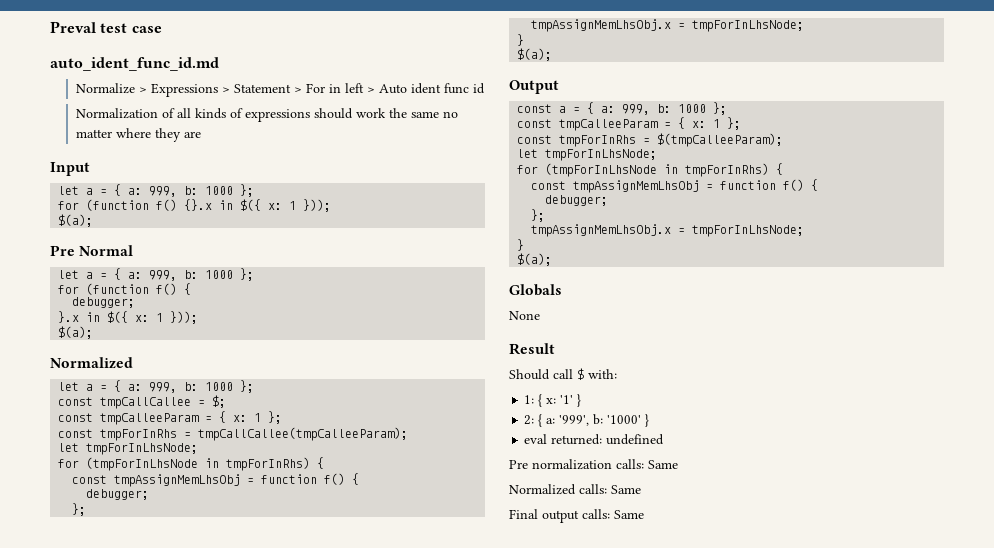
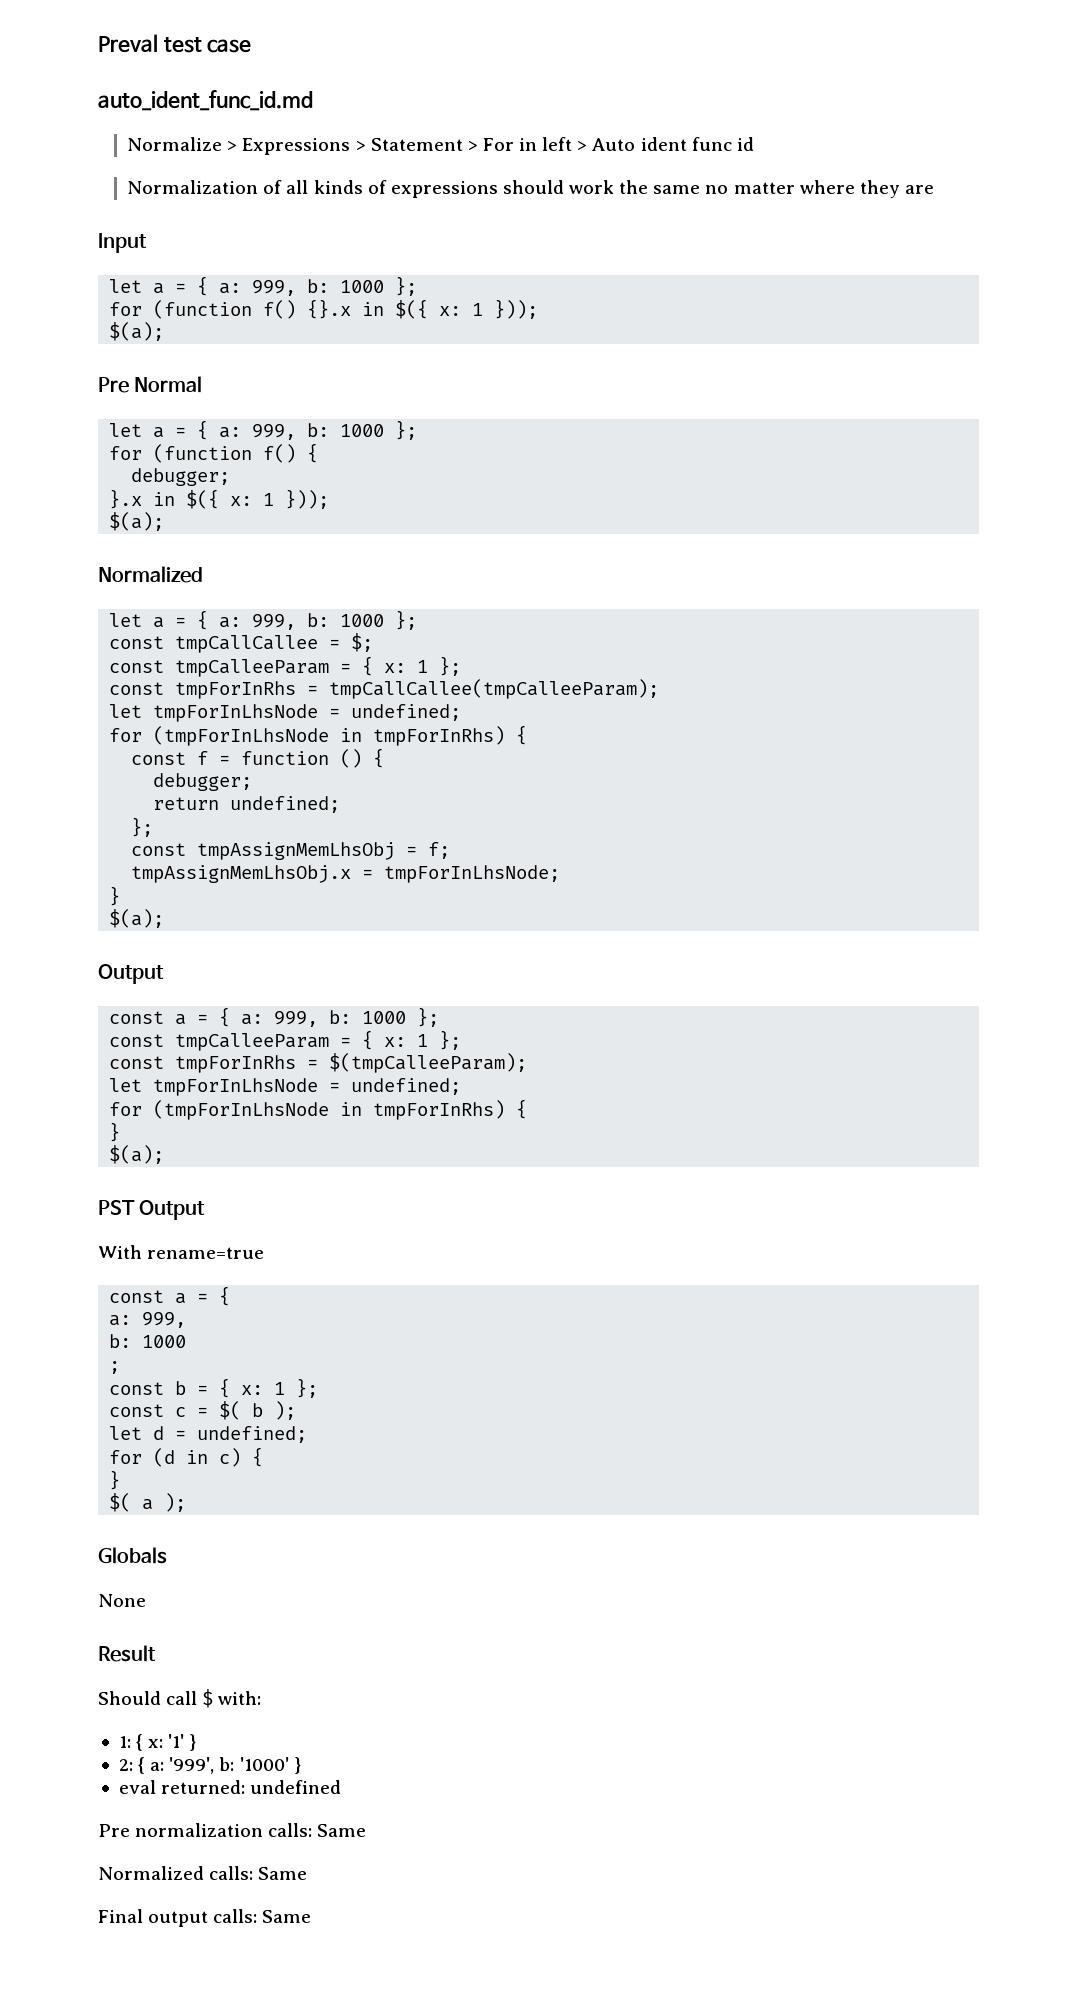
  const tmpForInRhs = tmpCallCallee(tmpCalleeParam);
- let tmpForInLhsNode;
+ let tmpForInLhsNode = undefined;
  for (tmpForInLhsNode in tmpForInRhs) {
- const tmpAssignMemLhsObj = function f() {
+ const f = function () {
  debugger;
+ return undefined;
  };
+ const tmpAssignMemLhsObj = f;
  const tmpForInRhs = $(tmpCalleeParam);
- let tmpForInLhsNode;
+ let tmpForInLhsNode = undefined;
  for (tmpForInLhsNode in tmpForInRhs) {
- const tmpAssignMemLhsObj = function f() {
- debugger;
- };
- tmpAssignMemLhsObj.x = tmpForInLhsNode;
  }
  $(a);
+ PST Output
+ With rename=true
+ const a = {
+ a: 999,
+ b: 1000
+ ;
+ const b = { x: 1 };
+ const c = $( b );
+ let d = undefined;
+ for (d in c) {
+ }
+ $( a );

